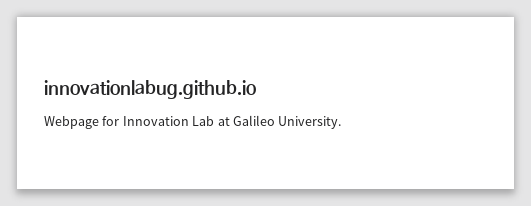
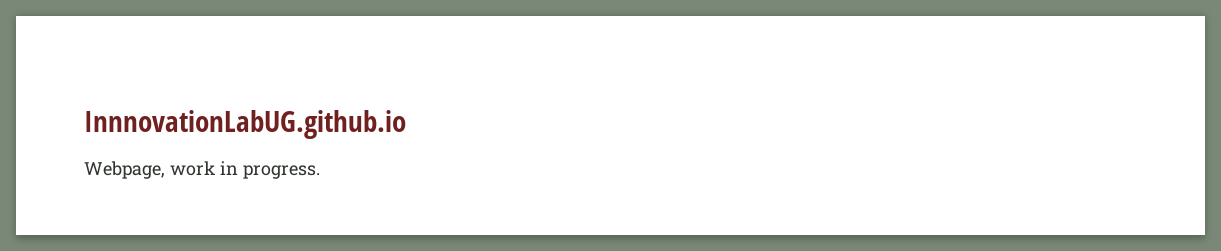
- innovationlabug.github.io
- Webpage for Innovation Lab at Galileo University.
+ InnnovationLabUG.github.io
+ Webpage, work in progress.

